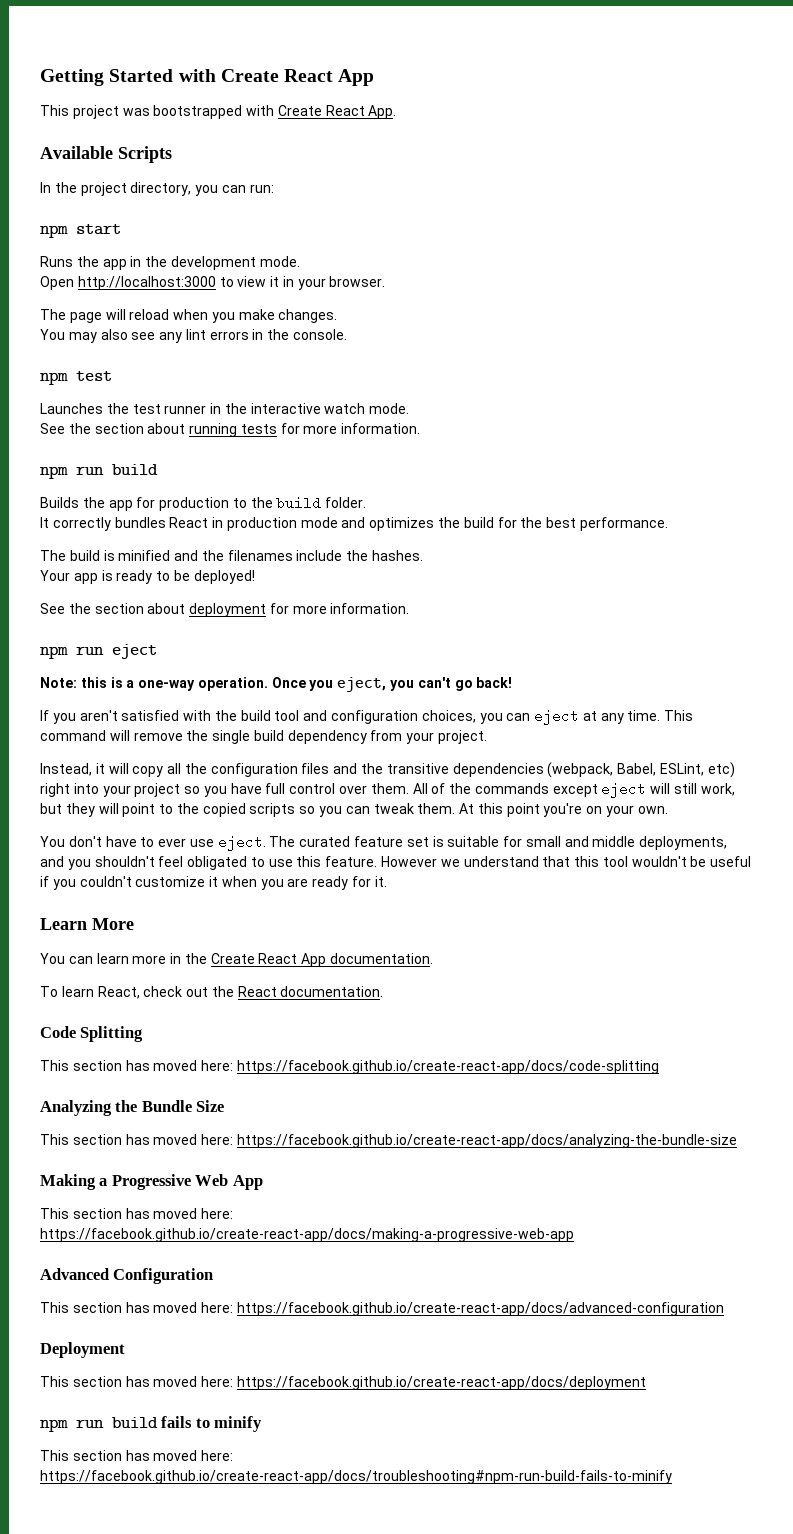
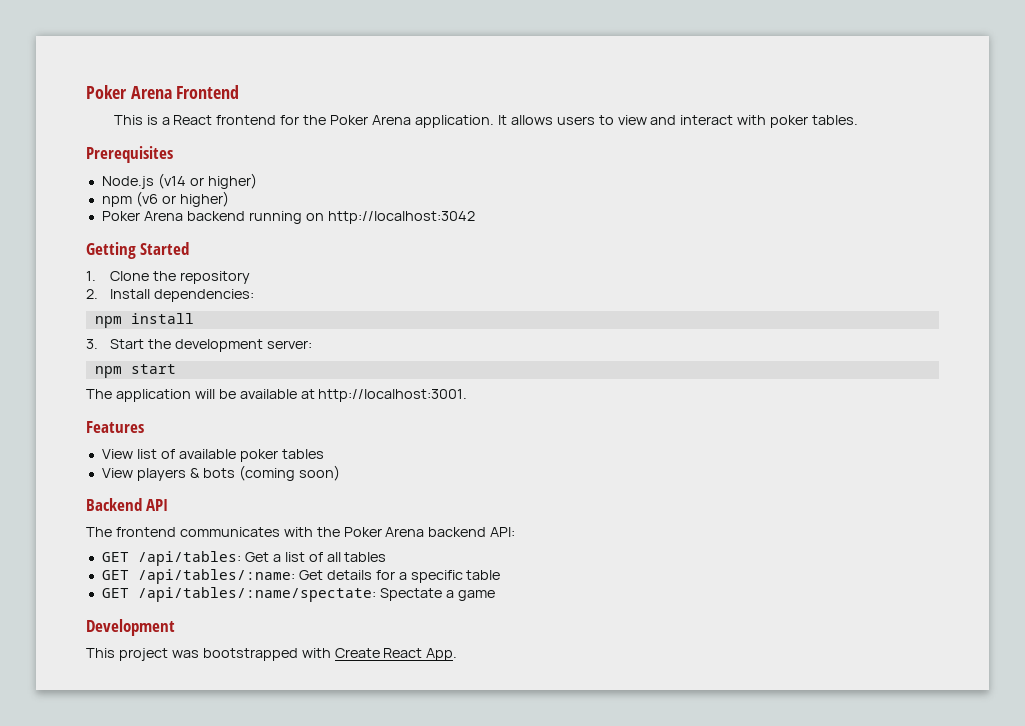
- Getting Started with Create React App
+ Poker Arena Frontend
+ This is a React frontend for the Poker Arena application. It allows users to view and interact with poker tables.
+ Prerequisites
+ Node.js (v14 or higher)
+ npm (v6 or higher)
+ Poker Arena backend running on http://localhost:3042
+ Getting Started
+ 1. Clone the repository
+ 2. Install dependencies:
+ npm install
+ 3. Start the development server:
+ npm start
+ The application will be available at http://localhost:3001.
+ Features
+ View list of available poker tables
+ View players & bots (coming soon)
+ Backend API
+ The frontend communicates with the Poker Arena backend API:
+ GET /api/tables: Get a list of all tables
+ GET /api/tables/:name: Get details for a specific table
+ GET /api/tables/:name/spectate: Spectate a game
+ Development
- Available Scripts
- In the project directory, you can run:
- npm start
- Runs the app in the development mode.
- Open http://localhost:3000 to view it in your browser.
- The page will reload when you make changes.
- You may also see any lint errors in the console.
- npm test
- Launches the test runner in the interactive watch mode.
- See the section about running tests for more information.
- npm run build
- Builds the app for production to the build folder.
- It correctly bundles React in production mode and optimizes the build for the best performance.
- The build is minified and the filenames include the hashes.
- Your app is ready to be deployed!
- See the section about deployment for more information.
- npm run eject
- Note: this is a one-way operation. Once you eject, you can't go back!
- If you aren't satisfied with the build tool and configuration choices, you can eject at any time. This command will remove the single build dependency from your project.
- Instead, it will copy all the configuration files and the transitive dependencies (webpack, Babel, ESLint, etc) right into your project so you have full control over them. All of the commands except eject will still work, but they will point to the copied scripts so you can tweak them. At this point you're on your own.
- You don't have to ever use eject. The curated feature set is suitable for small and middle deployments, and you shouldn't feel obligated to use this feature. However we understand that this tool wouldn't be useful if you couldn't customize it when you are ready for it.
- Learn More
- You can learn more in the Create React App documentation.
- To learn React, check out the React documentation.
- Code Splitting
- This section has moved here: https://facebook.github.io/create-react-app/docs/code-splitting
- Analyzing the Bundle Size
- This section has moved here: https://facebook.github.io/create-react-app/docs/analyzing-the-bundle-size
- Making a Progressive Web App
- This section has moved here: https://facebook.github.io/create-react-app/docs/making-a-progressive-web-app
- Advanced Configuration
- This section has moved here: https://facebook.github.io/create-react-app/docs/advanced-configuration
- Deployment
- This section has moved here: https://facebook.github.io/create-react-app/docs/deployment
- npm run build fails to minify
- This section has moved here: https://facebook.github.io/create-react-app/docs/troubleshooting#npm-run-build-fails-to-minify

